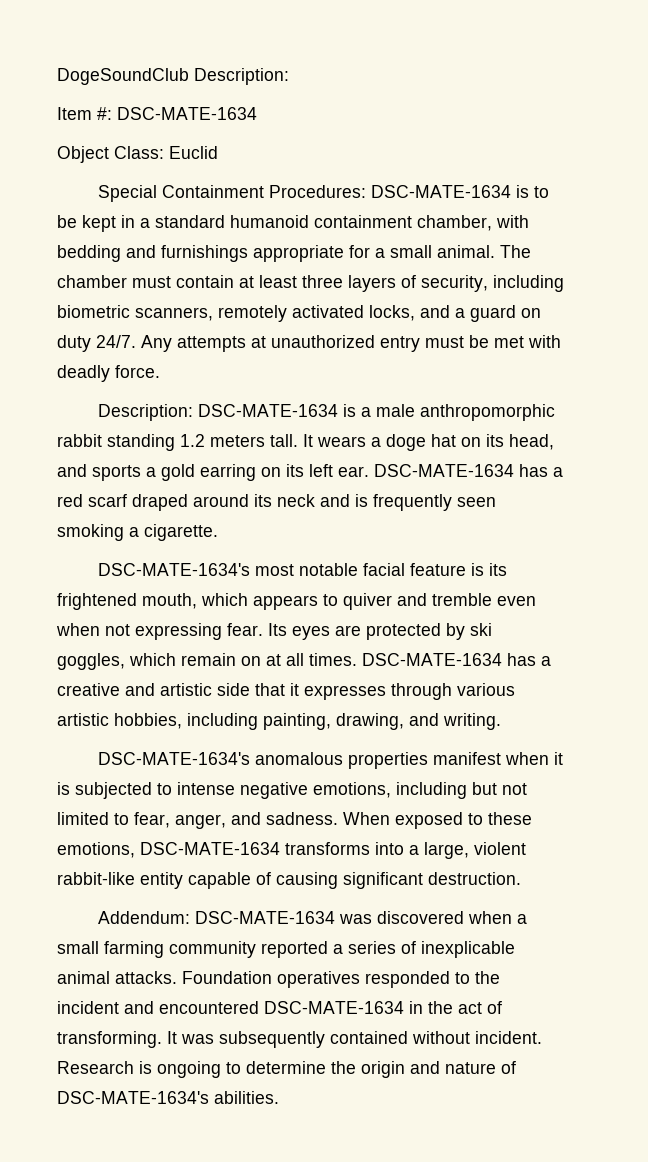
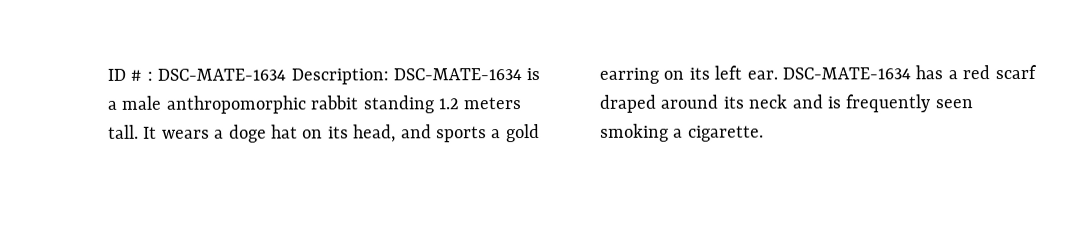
- DogeSoundClub Description:
- Item #: DSC-MATE-1634
- Object Class: Euclid
- Special Containment Procedures: DSC-MATE-1634 is to be kept in a standard humanoid containment chamber, with bedding and furnishings appropriate for a small animal. The chamber must contain at least three layers of security, including biometric scanners, remotely activated locks, and a guard on duty 24/7. Any attempts at unauthorized entry must be met with deadly force.
- Description: DSC-MATE-1634 is a male anthropomorphic rabbit standing 1.2 meters tall.
+ ID # : DSC-MATE-1634 Description: DSC-MATE-1634 is a male anthropomorphic rabbit standing 1.2 meters tall.
- DSC-MATE-1634's most notable facial feature is its frightened mouth, which appears to quiver and tremble even when not expressing fear. Its eyes are protected by ski goggles, which remain on at all times. DSC-MATE-1634 has a creative and artistic side that it expresses through various artistic hobbies, including painting, drawing, and writing.
- DSC-MATE-1634's anomalous properties manifest when it is subjected to intense negative emotions, including but not limited to fear, anger, and sadness. When exposed to these emotions, DSC-MATE-1634 transforms into a large, violent rabbit-like entity capable of causing significant destruction.
- Addendum: DSC-MATE-1634 was discovered when a small farming community reported a series of inexplicable animal attacks. Foundation operatives responded to the incident and encountered DSC-MATE-1634 in the act of transforming. It was subsequently contained without incident. Research is ongoing to determine the origin and nature of DSC-MATE-1634's abilities.

